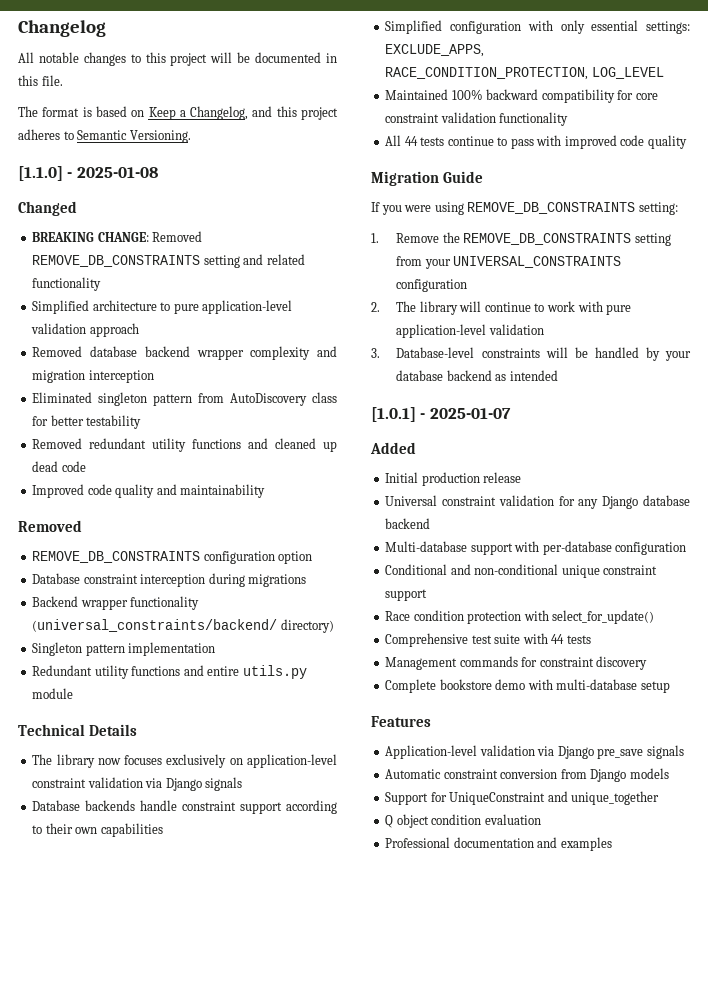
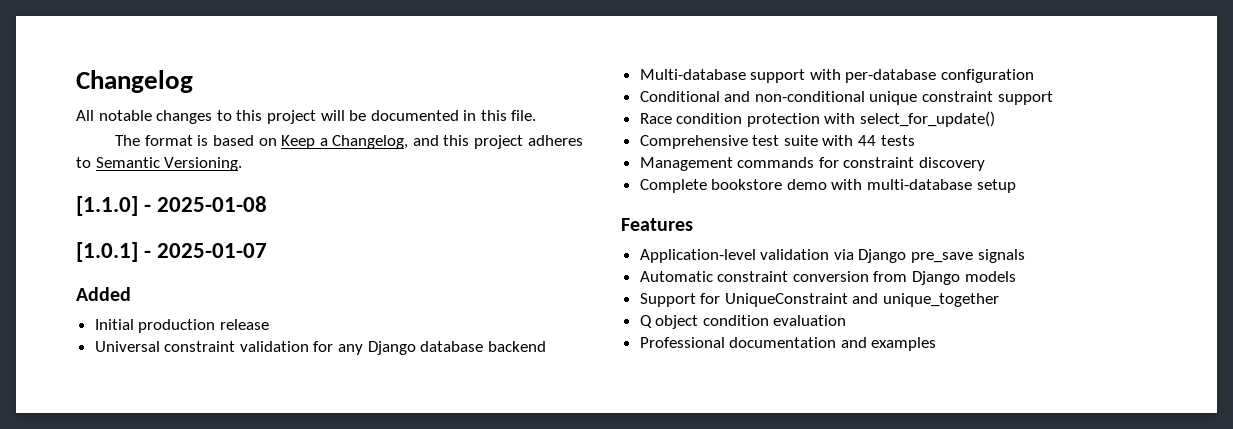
- Changed
- BREAKING CHANGE: Removed REMOVE_DB_CONSTRAINTS setting and related functionality
- Simplified architecture to pure application-level validation approach
- Removed database backend wrapper complexity and migration interception
- Eliminated singleton pattern from AutoDiscovery class for better testability
- Removed redundant utility functions and cleaned up dead code
- Improved code quality and maintainability
- Removed
- REMOVE_DB_CONSTRAINTS configuration option
- Database constraint interception during migrations
- Backend wrapper functionality (universal_constraints/backend/ directory)
- Singleton pattern implementation
- Redundant utility functions and entire utils.py module
- Technical Details
- The library now focuses exclusively on application-level constraint validation via Django signals
- Database backends handle constraint support according to their own capabilities
- Simplified configuration with only essential settings: EXCLUDE_APPS, RACE_CONDITION_PROTECTION, LOG_LEVEL
- Maintained 100% backward compatibility for core constraint validation functionality
- All 44 tests continue to pass with improved code quality
- Migration Guide
- If you were using REMOVE_DB_CONSTRAINTS setting:
- 1. Remove the REMOVE_DB_CONSTRAINTS setting from your UNIVERSAL_CONSTRAINTS configuration
- 2. The library will continue to work with pure application-level validation
- 3. Database-level constraints will be handled by your database backend as intended

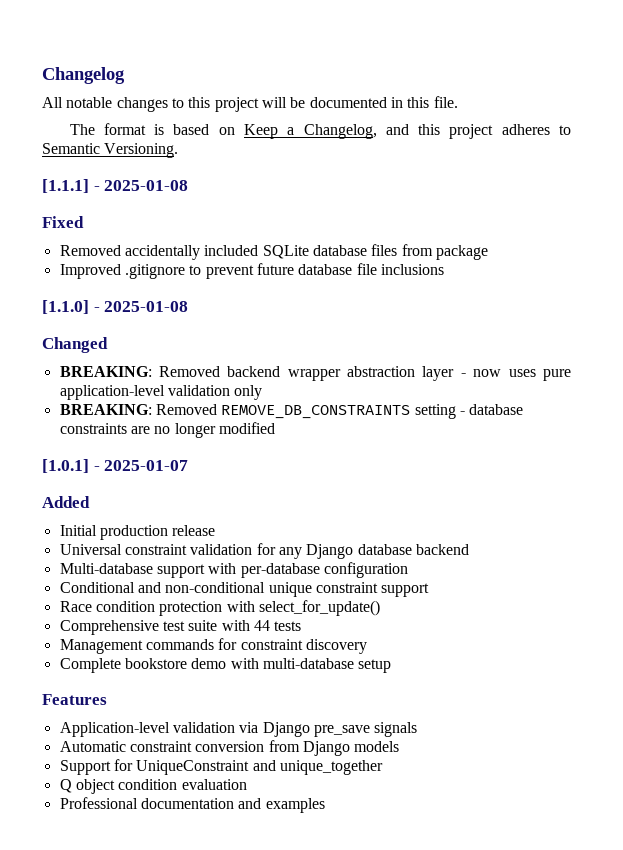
+ [1.1.1] - 2025-01-08
+ Fixed
+ Removed accidentally included SQLite database files from package
+ Improved .gitignore to prevent future database file inclusions
  [1.1.0] - 2025-01-08
+ Changed
+ BREAKING: Removed backend wrapper abstraction layer - now uses pure application-level validation only
+ BREAKING: Removed REMOVE_DB_CONSTRAINTS setting - database constraints are no longer modified

